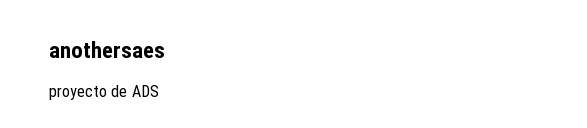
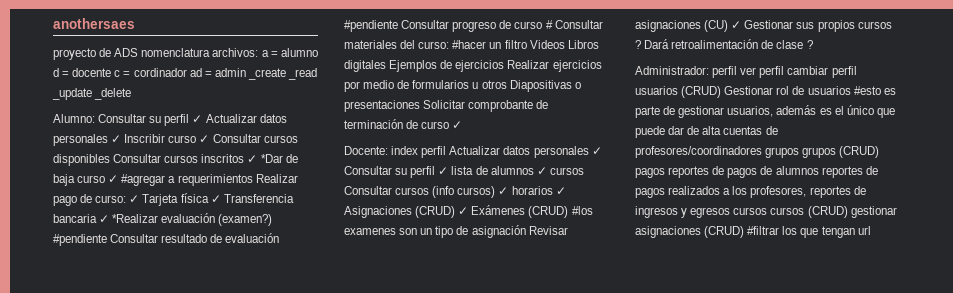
- proyecto de ADS
+ proyecto de ADS nomenclatura archivos: a = alumno d = docente c = cordinador ad = admin _create _read _update _delete
+ Alumno: Consultar su perfil ✓ Actualizar datos personales ✓ Inscribir curso ✓ Consultar cursos disponibles Consultar cursos inscritos ✓ *Dar de baja curso ✓ #agregar a requerimientos Realizar pago de curso: ✓ Tarjeta física ✓ Transferencia bancaria ✓ *Realizar evaluación (examen?) #pendiente Consultar resultado de evaluación #pendiente Consultar progreso de curso # Consultar materiales del curso: #hacer un filtro Videos Libros digitales Ejemplos de ejercicios Realizar ejercicios por medio de formularios u otros Diapositivas o presentaciones Solicitar comprobante de terminación de curso ✓
+ Docente: index perfil Actualizar datos personales ✓ Consultar su perfil ✓ lista de alumnos ✓ cursos Consultar cursos (info cursos) ✓ horarios ✓ Asignaciones (CRUD) ✓ Exámenes (CRUD) #los examenes son un tipo de asignación Revisar asignaciones (CU) ✓ Gestionar sus propios cursos ? Dará retroalimentación de clase ?
+ Administrador: perfil ver perfil cambiar perfil usuarios (CRUD) Gestionar rol de usuarios #esto es parte de gestionar usuarios, además es el único que puede dar de alta cuentas de profesores/coordinadores grupos grupos (CRUD) pagos reportes de pagos de alumnos reportes de pagos realizados a los profesores, reportes de ingresos y egresos cursos cursos (CRUD) gestionar asignaciones (CRUD) #filtrar los que tengan url

